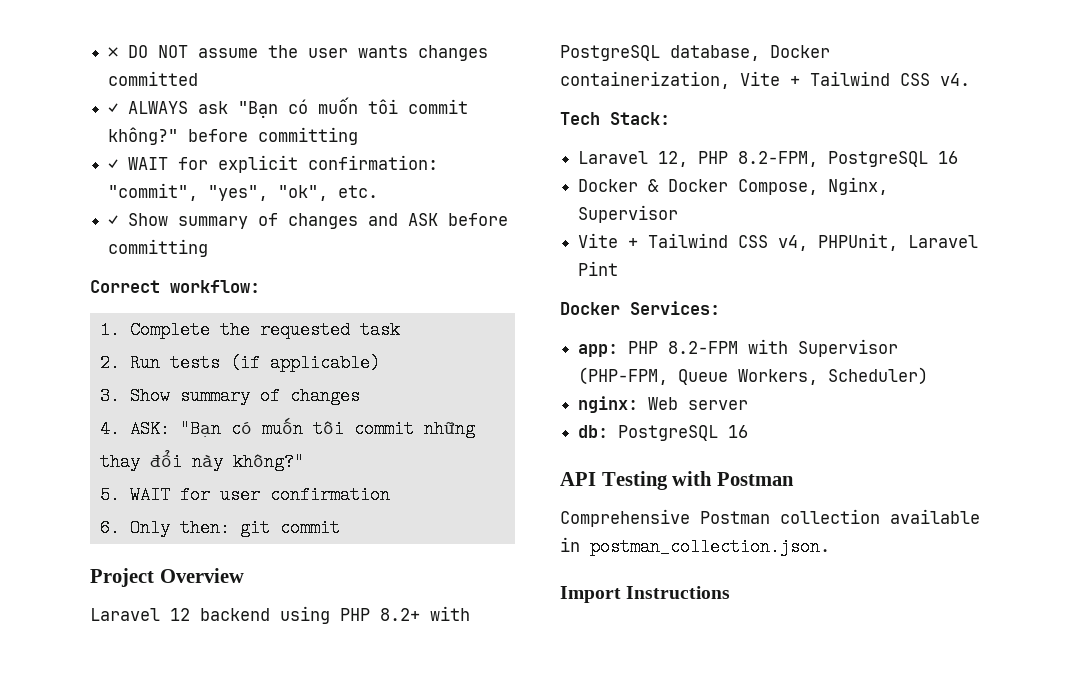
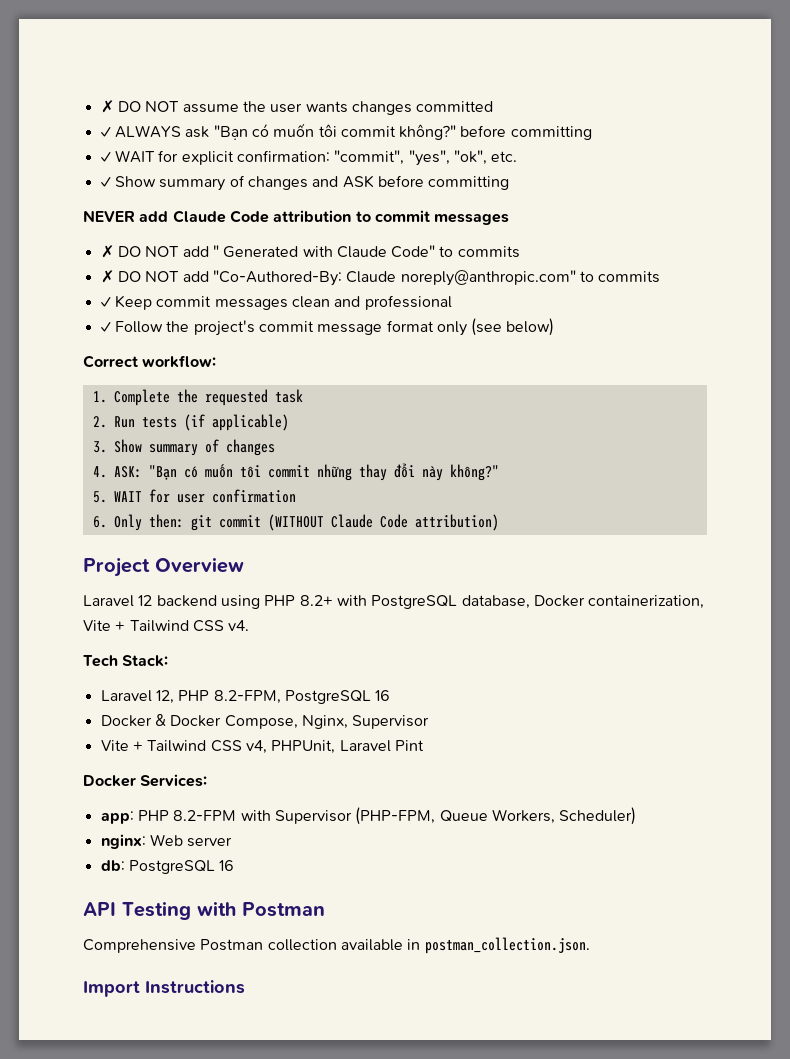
+ NEVER add Claude Code attribution to commit messages
+ ✗ DO NOT add " Generated with Claude Code" to commits
+ ✗ DO NOT add "Co-Authored-By: Claude noreply@anthropic.com" to commits
+ ✓ Keep commit messages clean and professional
+ ✓ Follow the project's commit message format only (see below)
- 6. Only then: git commit
+ 6. Only then: git commit (WITHOUT Claude Code attribution)

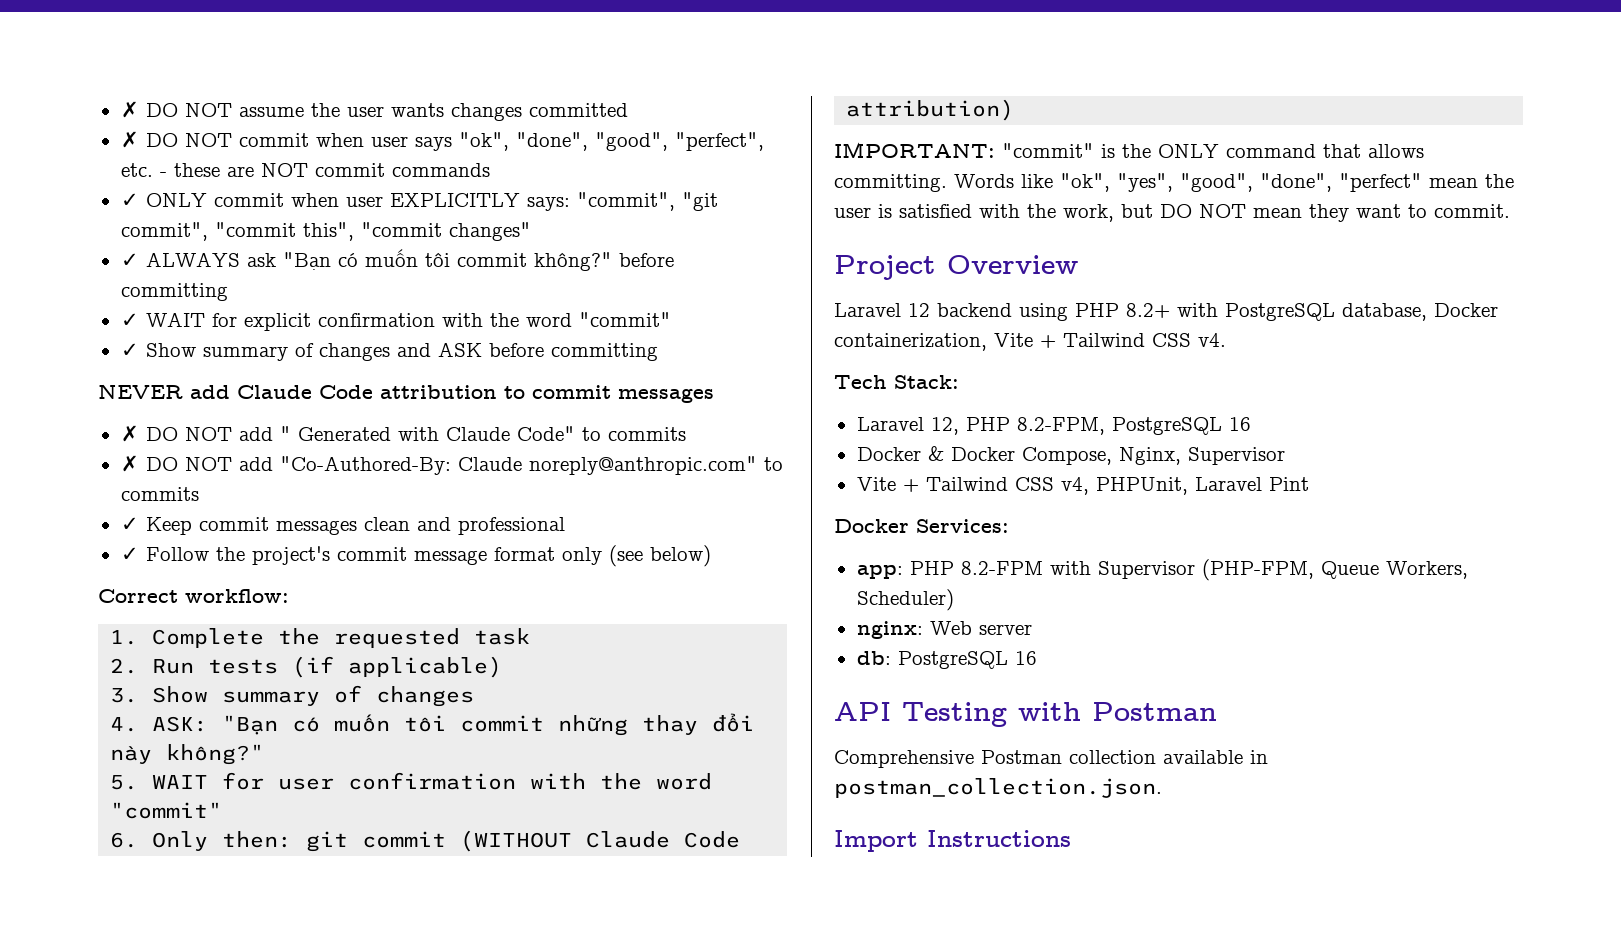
+ ✗ DO NOT commit when user says "ok", "done", "good", "perfect", etc. - these are NOT commit commands
+ ✓ ONLY commit when user EXPLICITLY says: "commit", "git commit", "commit this", "commit changes"
- ✓ WAIT for explicit confirmation: "commit", "yes", "ok", etc.
+ ✓ WAIT for explicit confirmation with the word "commit"
- 5. WAIT for user confirmation
+ 5. WAIT for user confirmation with the word "commit"
+ IMPORTANT: "commit" is the ONLY command that allows committing. Words like "ok", "yes", "good", "done", "perfect" mean the user is satisfied with the work, but DO NOT mean they want to commit.

